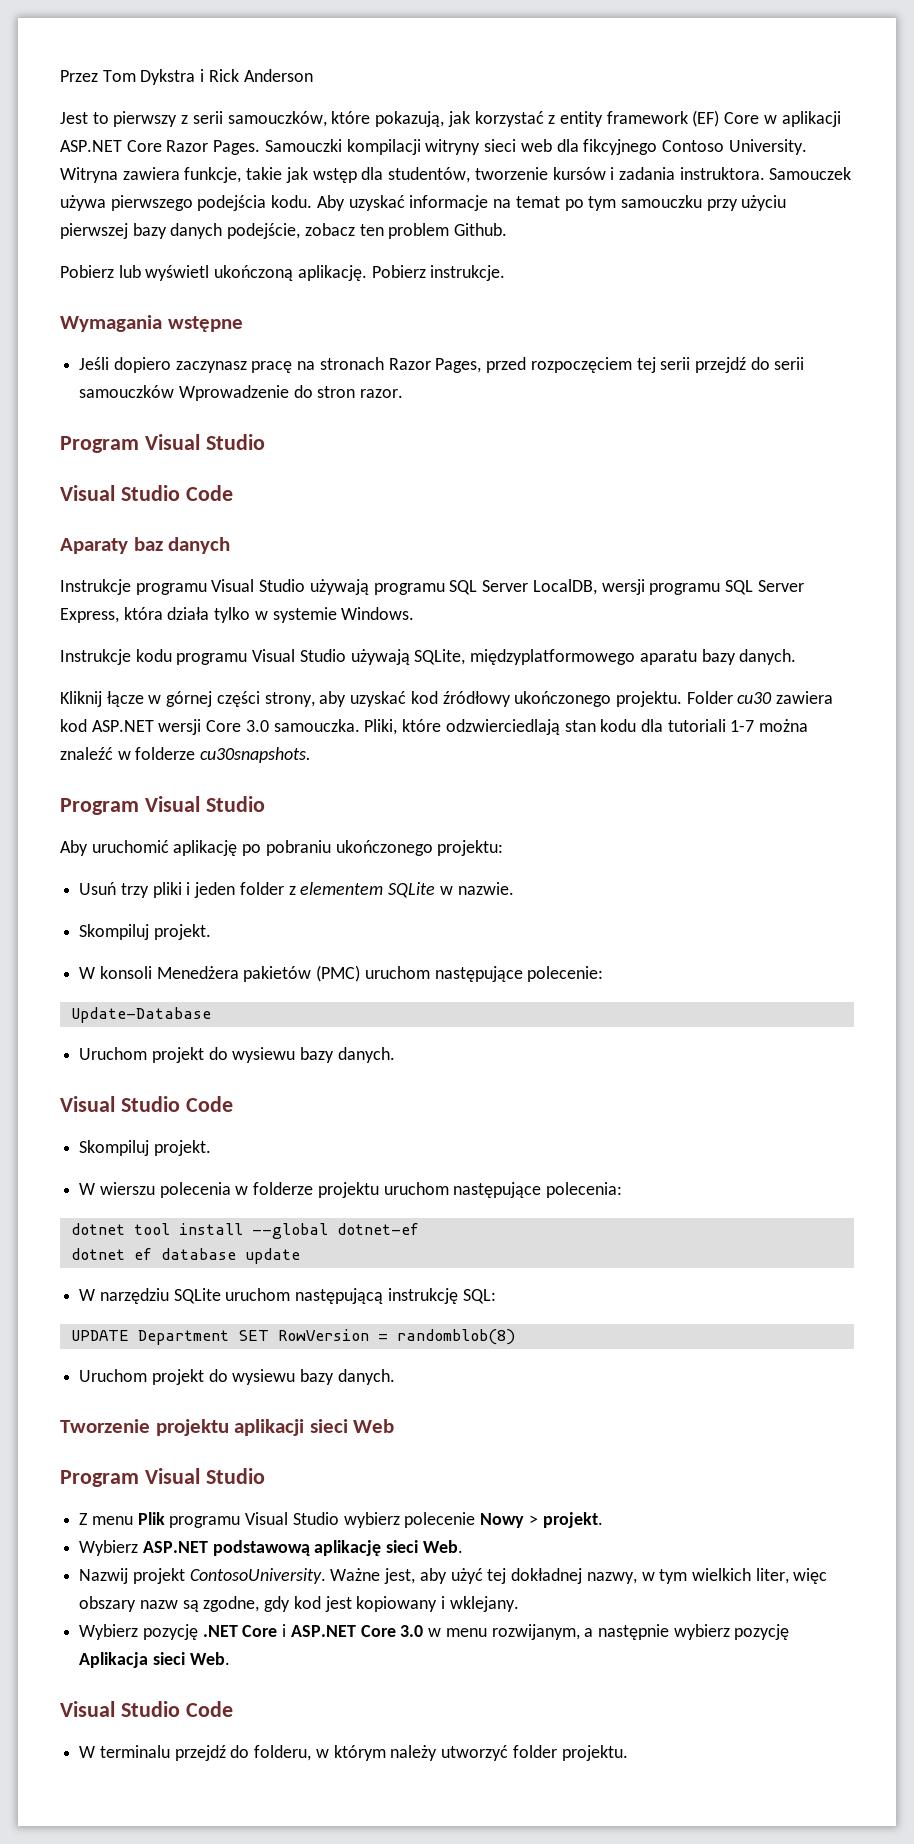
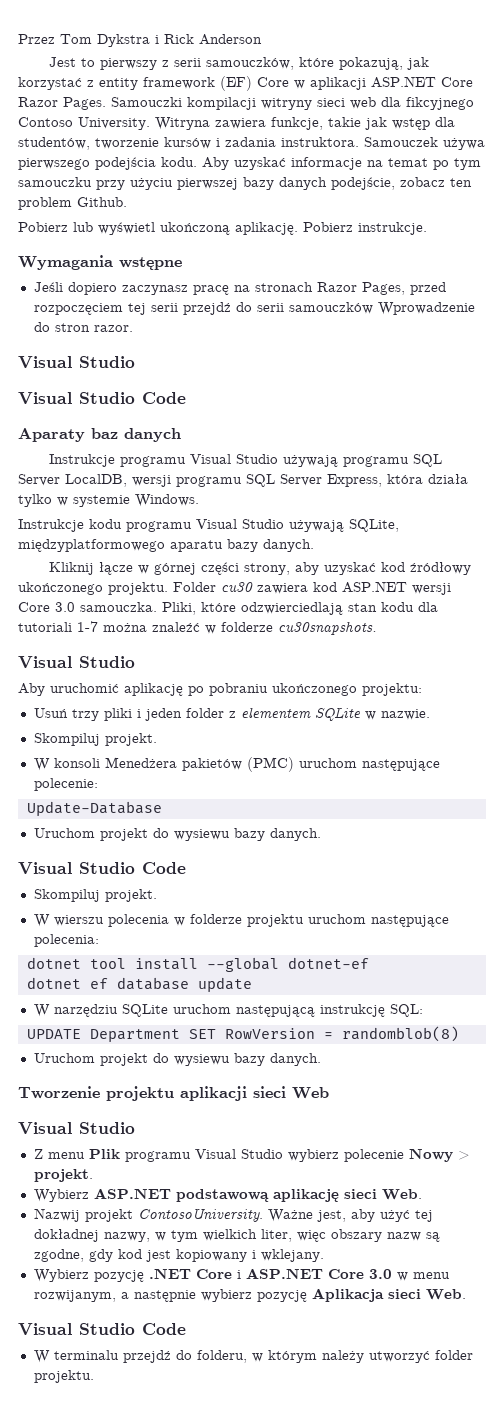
  Jeśli dopiero zaczynasz pracę na stronach Razor Pages, przed rozpoczęciem tej serii przejdź do serii samouczków Wprowadzenie do stron razor.
- Program Visual Studio
+ Visual Studio
  Pliki, które odzwierciedlają stan kodu dla tutoriali 1-7 można znaleźć w folderze cu30snapshots.
- Program Visual Studio
+ Visual Studio
  Tworzenie projektu aplikacji sieci Web
- Program Visual Studio
+ Visual Studio

